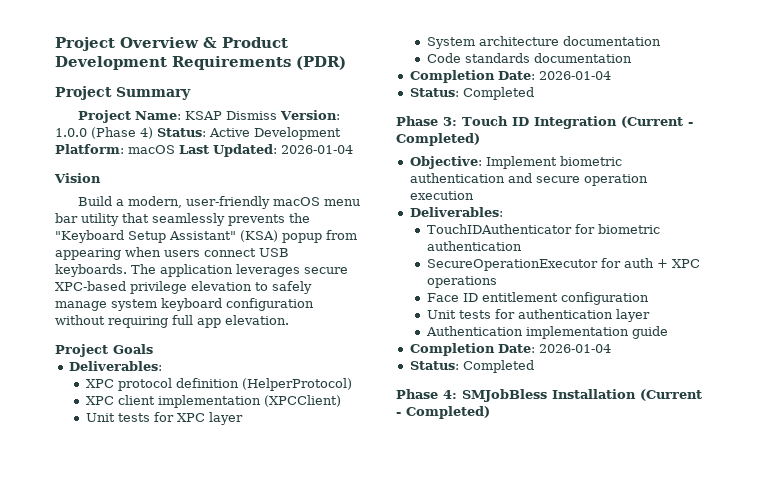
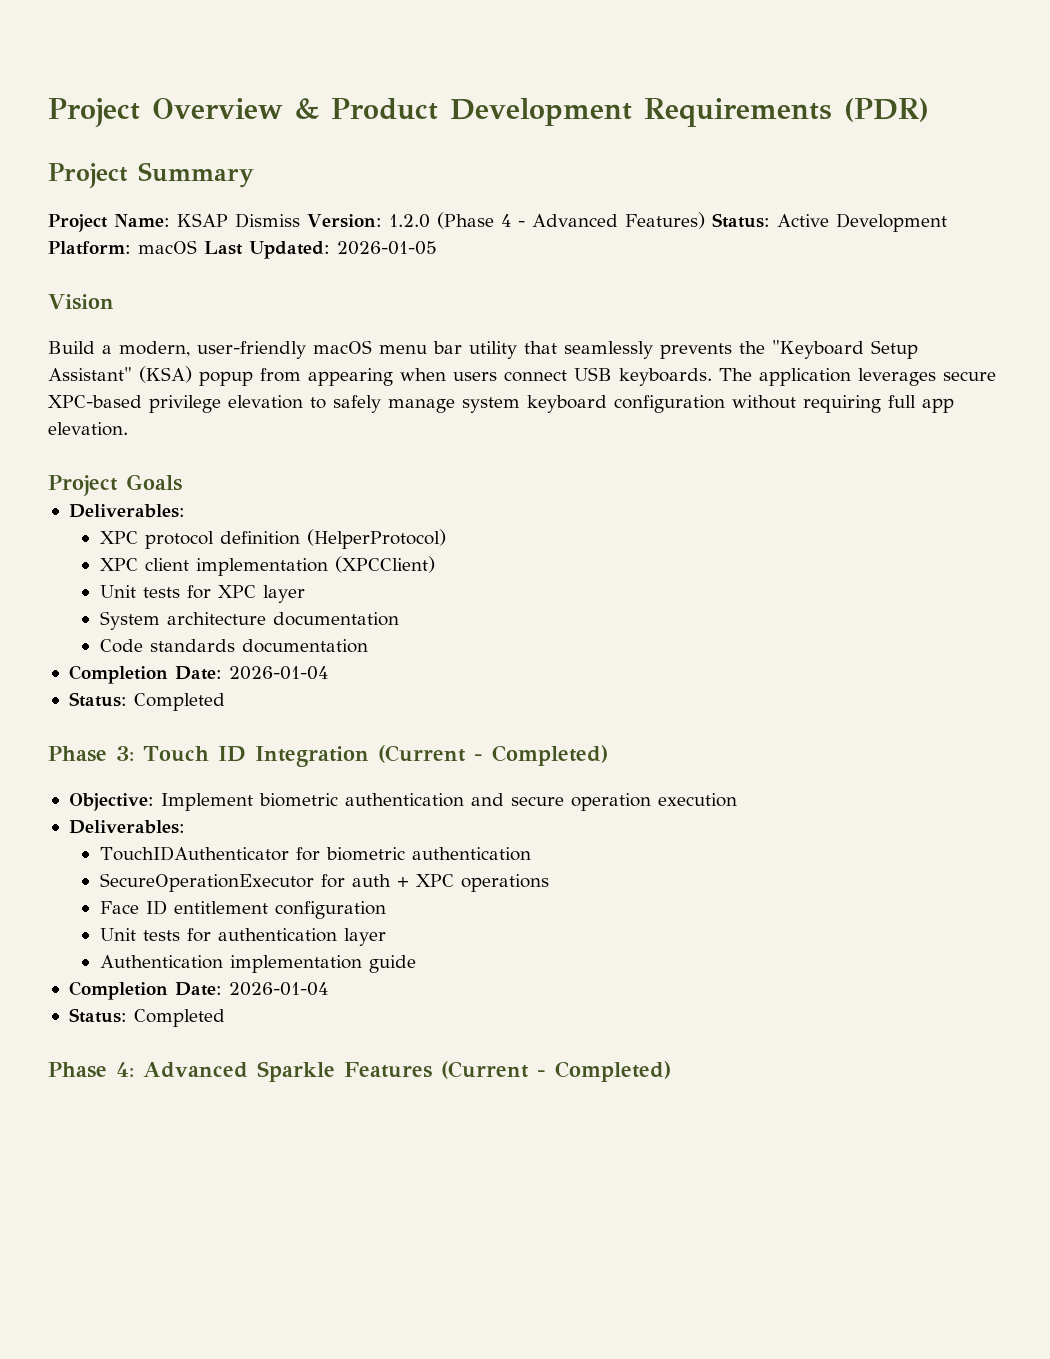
- Project Name: KSAP Dismiss Version: 1.0.0 (Phase 4) Status: Active Development Platform: macOS Last Updated: 2026-01-04
+ Project Name: KSAP Dismiss Version: 1.2.0 (Phase 4 - Advanced Features) Status: Active Development Platform: macOS Last Updated: 2026-01-05
- Phase 4: SMJobBless Installation (Current - Completed)
+ Phase 4: Advanced Sparkle Features (Current - Completed)

